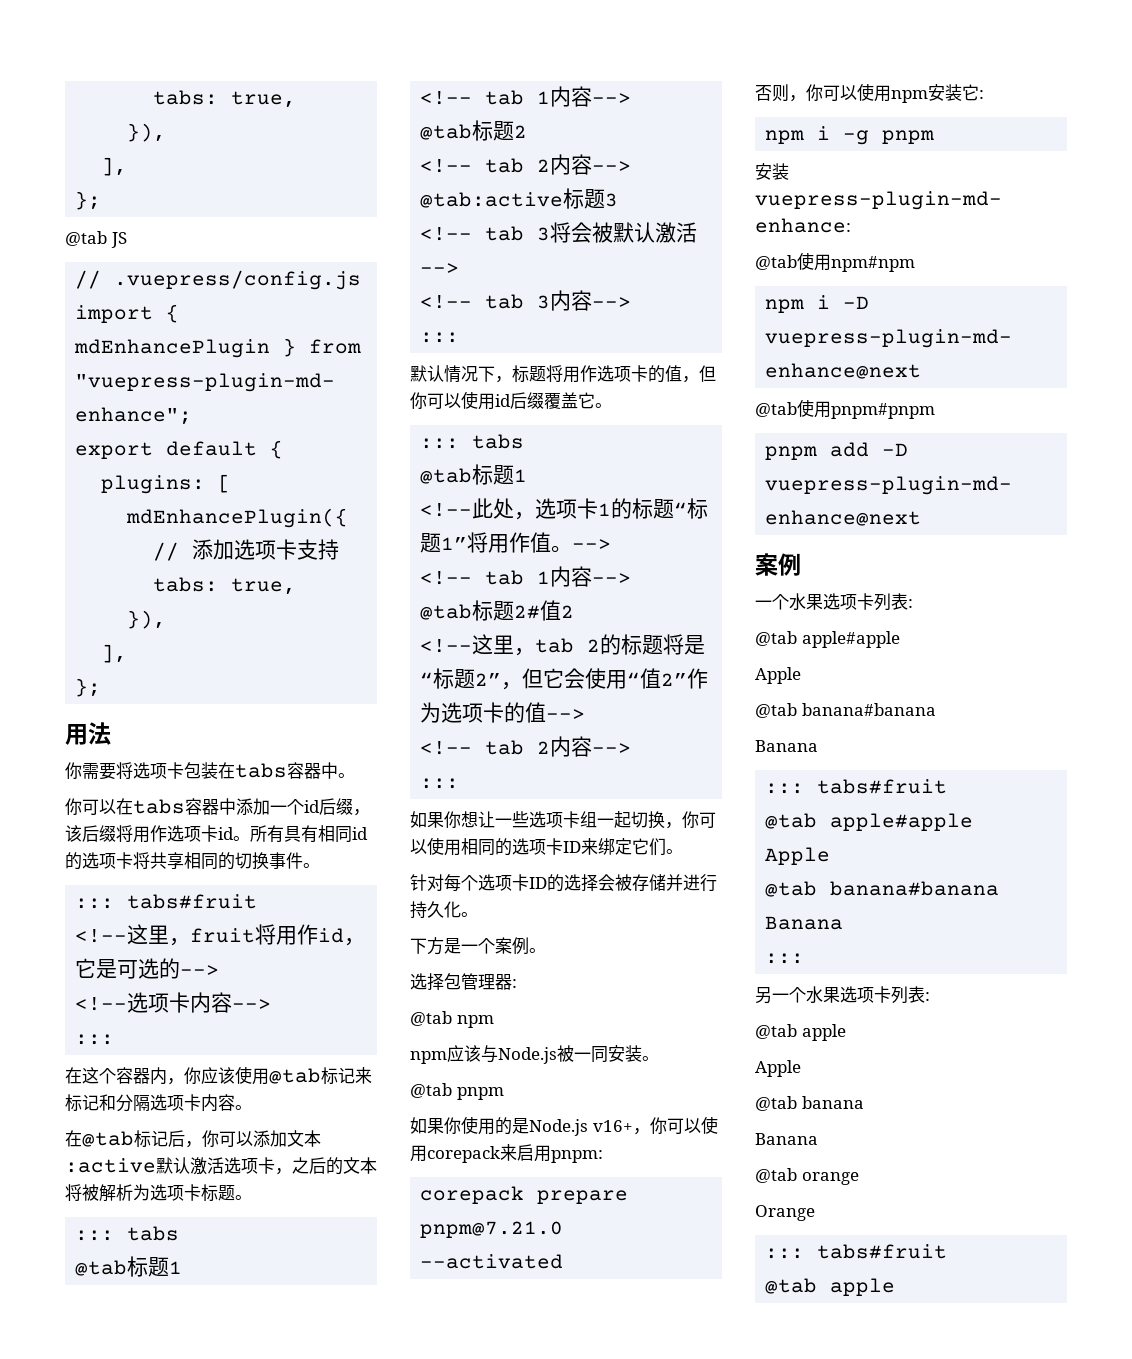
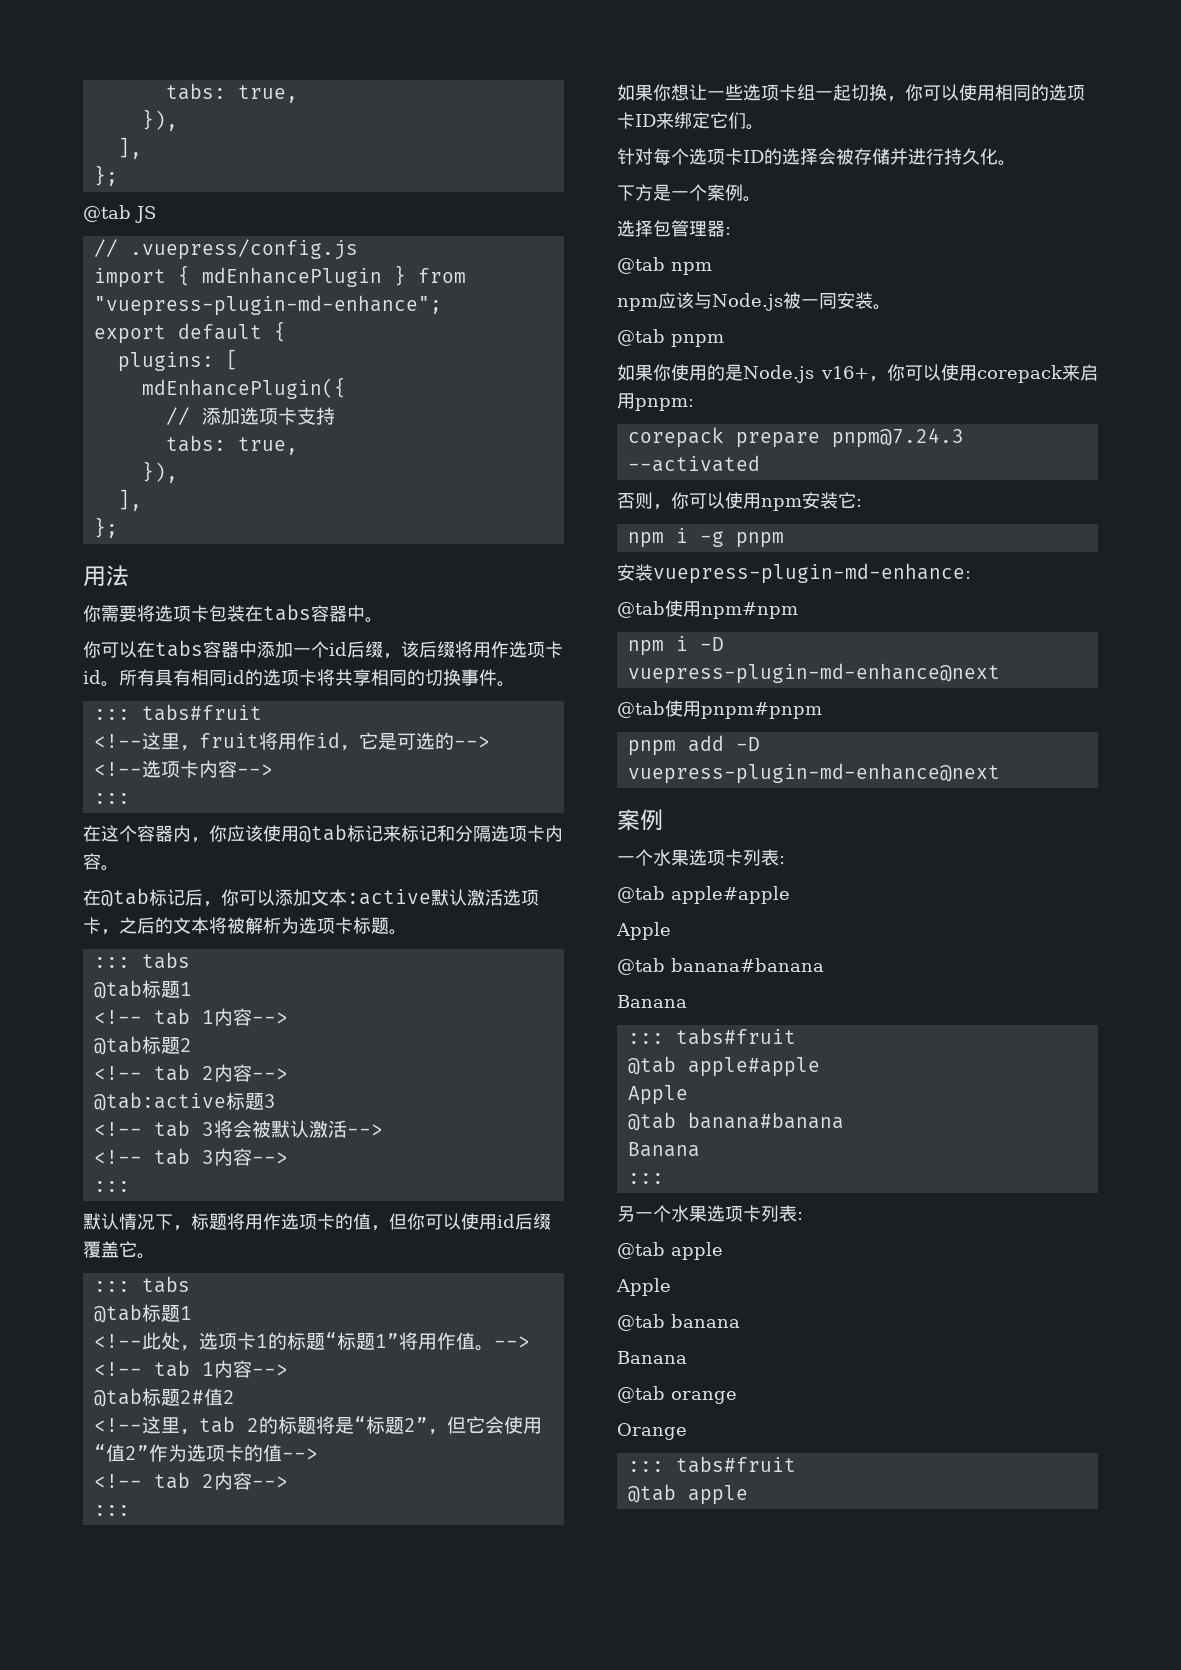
- corepack prepare pnpm@7.21.0 --activated
+ corepack prepare pnpm@7.24.3 --activated

